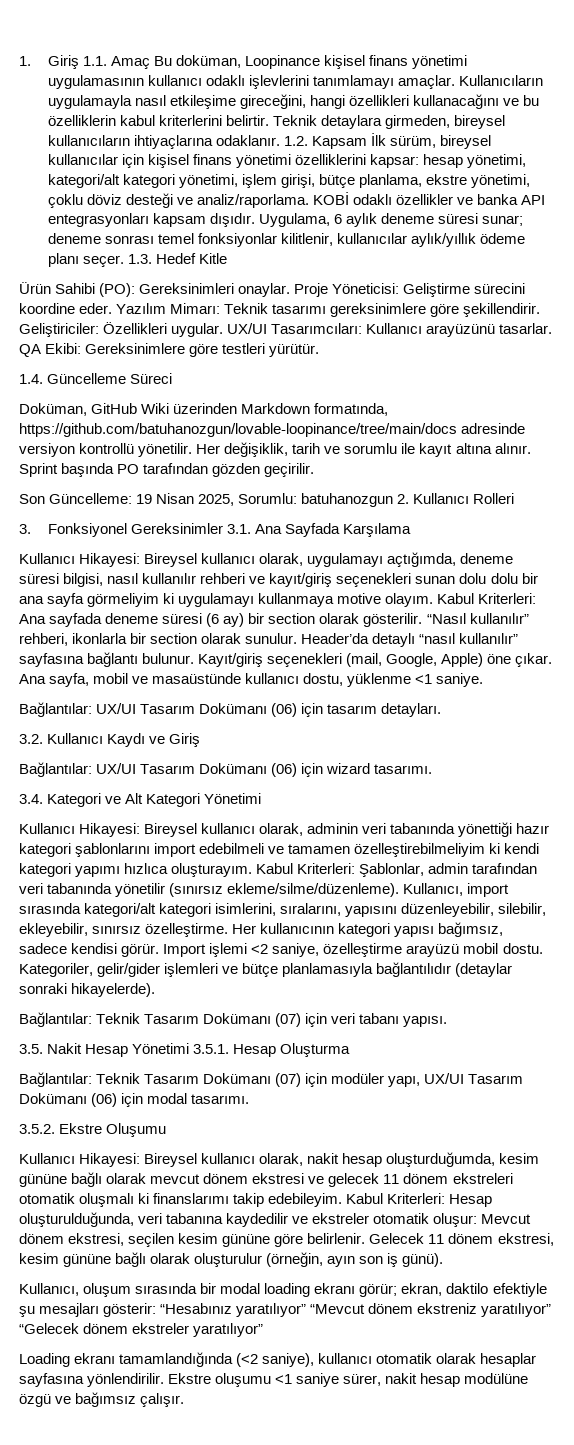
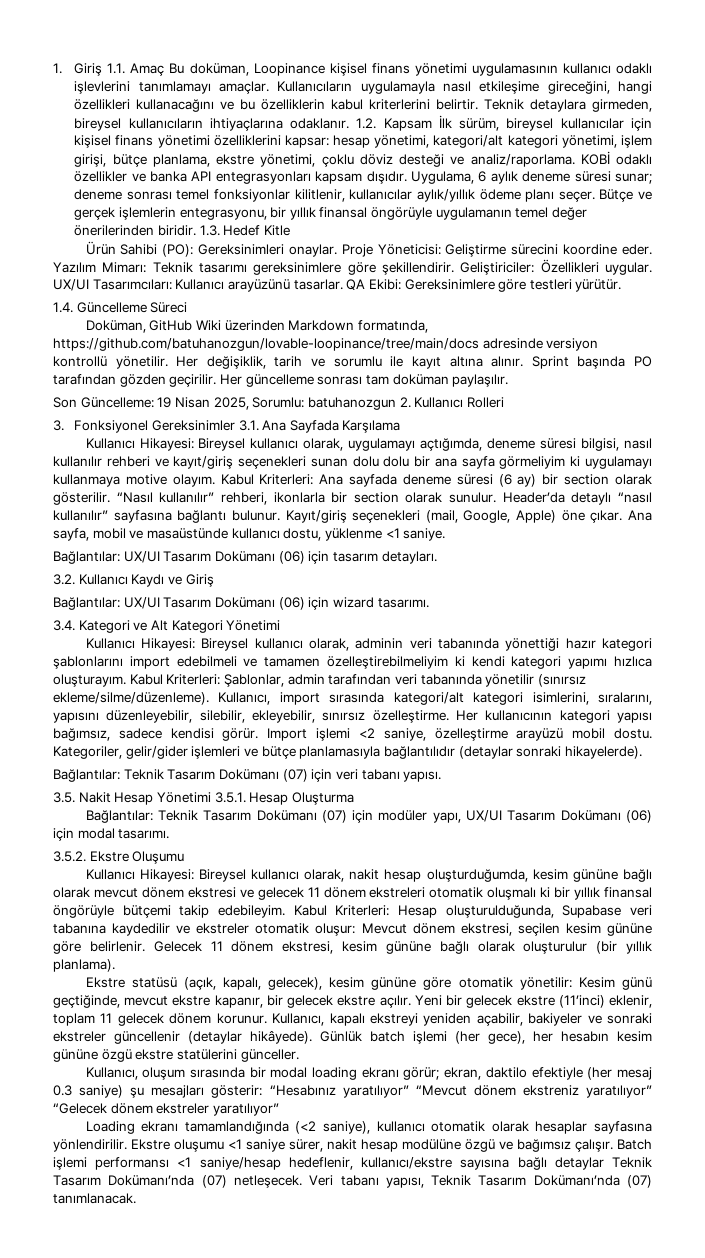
+ Bütçe ve gerçek işlemlerin entegrasyonu, bir yıllık finansal öngörüyle uygulamanın temel değer önerilerinden biridir.
+ Her güncelleme sonrası tam doküman paylaşılır.
- Kullanıcı Hikayesi: Bireysel kullanıcı olarak, nakit hesap oluşturduğumda, kesim gününe bağlı olarak mevcut dönem ekstresi ve gelecek 11 dönem ekstreleri otomatik oluşmalı ki finanslarımı takip edebileyim.
+ Kullanıcı Hikayesi: Bireysel kullanıcı olarak, nakit hesap oluşturduğumda, kesim gününe bağlı olarak mevcut dönem ekstresi ve gelecek 11 dönem ekstreleri otomatik oluşmalı ki bir yıllık finansal öngörüyle bütçemi takip edebileyim.
- Kabul Kriterleri: Hesap oluşturulduğunda, veri tabanına kaydedilir ve ekstreler otomatik oluşur: Mevcut dönem ekstresi, seçilen kesim gününe göre belirlenir.
+ Kabul Kriterleri: Hesap oluşturulduğunda, Supabase veri tabanına kaydedilir ve ekstreler otomatik oluşur: Mevcut dönem ekstresi, seçilen kesim gününe göre belirlenir.
- Gelecek 11 dönem ekstresi, kesim gününe bağlı olarak oluşturulur (örneğin, ayın son iş günü).
+ Gelecek 11 dönem ekstresi, kesim gününe bağlı olarak oluşturulur (bir yıllık planlama).
+ Ekstre statüsü (açık, kapalı, gelecek), kesim gününe göre otomatik yönetilir: Kesim günü geçtiğinde, mevcut ekstre kapanır, bir gelecek ekstre açılır. Yeni bir gelecek ekstre (11’inci) eklenir, toplam 11 gelecek dönem korunur. Kullanıcı, kapalı ekstreyi yeniden açabilir, bakiyeler ve sonraki ekstreler güncellenir (detaylar hikâyede). Günlük batch işlemi (her gece), her hesabın kesim gününe özgü ekstre statülerini günceller.
- Kullanıcı, oluşum sırasında bir modal loading ekranı görür; ekran, daktilo efektiyle şu mesajları gösterir: “Hesabınız yaratılıyor” “Mevcut dönem ekstreniz yaratılıyor” “Gelecek dönem ekstreler yaratılıyor”
+ Kullanıcı, oluşum sırasında bir modal loading ekranı görür; ekran, daktilo efektiyle (her mesaj 0.3 saniye) şu mesajları gösterir: “Hesabınız yaratılıyor” “Mevcut dönem ekstreniz yaratılıyor” “Gelecek dönem ekstreler yaratılıyor”
+ Batch işlemi performansı <1 saniye/hesap hedeflenir, kullanıcı/ekstre sayısına bağlı detaylar Teknik Tasarım Dokümanı’nda (07) netleşecek. Veri tabanı yapısı, Teknik Tasarım Dokümanı’nda (07) tanımlanacak.

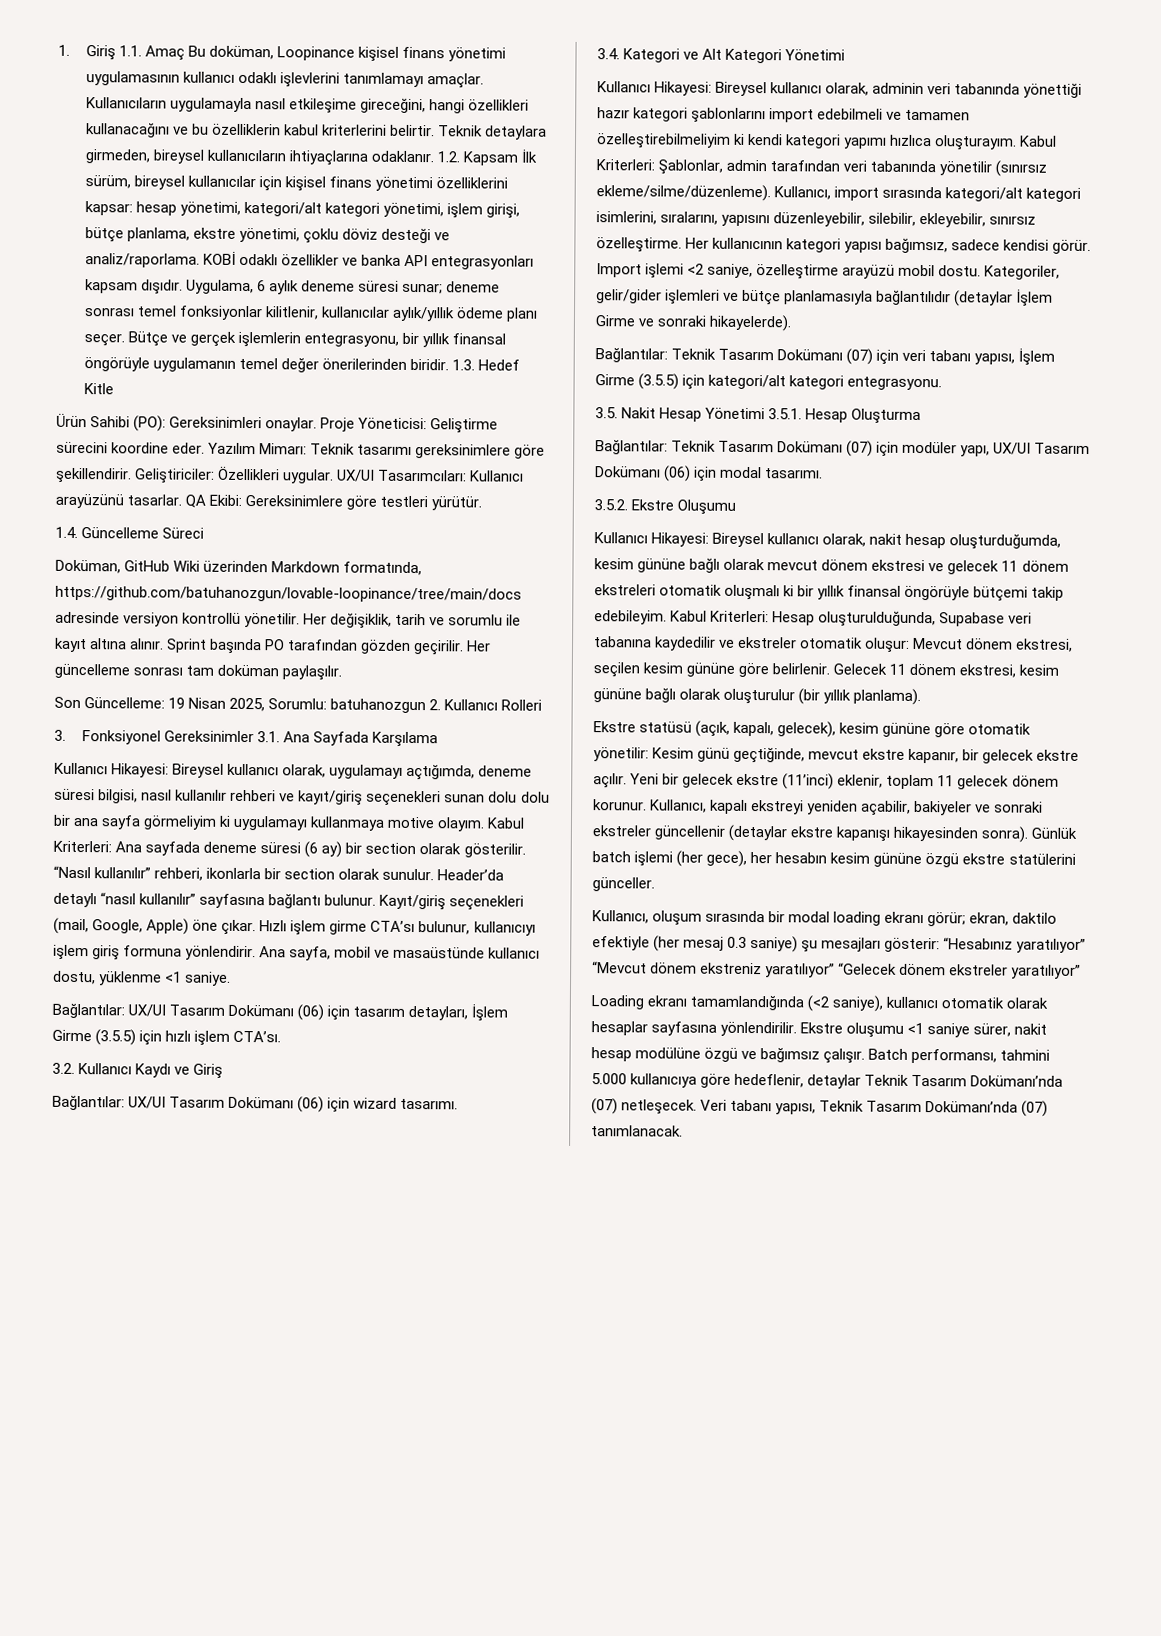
+ Hızlı işlem girme CTA’sı bulunur, kullanıcıyı işlem giriş formuna yönlendirir.
- Bağlantılar: UX/UI Tasarım Dokümanı (06) için tasarım detayları.
+ Bağlantılar: UX/UI Tasarım Dokümanı (06) için tasarım detayları, İşlem Girme (3.5.5) için hızlı işlem CTA’sı.
- Kategoriler, gelir/gider işlemleri ve bütçe planlamasıyla bağlantılıdır (detaylar sonraki hikayelerde).
+ Kategoriler, gelir/gider işlemleri ve bütçe planlamasıyla bağlantılıdır (detaylar İşlem Girme ve sonraki hikayelerde).
- Bağlantılar: Teknik Tasarım Dokümanı (07) için veri tabanı yapısı.
+ Bağlantılar: Teknik Tasarım Dokümanı (07) için veri tabanı yapısı, İşlem Girme (3.5.5) için kategori/alt kategori entegrasyonu.
- Kullanıcı, kapalı ekstreyi yeniden açabilir, bakiyeler ve sonraki ekstreler güncellenir (detaylar hikâyede).
+ Kullanıcı, kapalı ekstreyi yeniden açabilir, bakiyeler ve sonraki ekstreler güncellenir (detaylar ekstre kapanışı hikayesinden sonra).
- Batch işlemi performansı <1 saniye/hesap hedeflenir, kullanıcı/ekstre sayısına bağlı detaylar Teknik Tasarım Dokümanı’nda (07) netleşecek.
+ Batch performansı, tahmini 5.000 kullanıcıya göre hedeflenir, detaylar Teknik Tasarım Dokümanı’nda (07) netleşecek.

